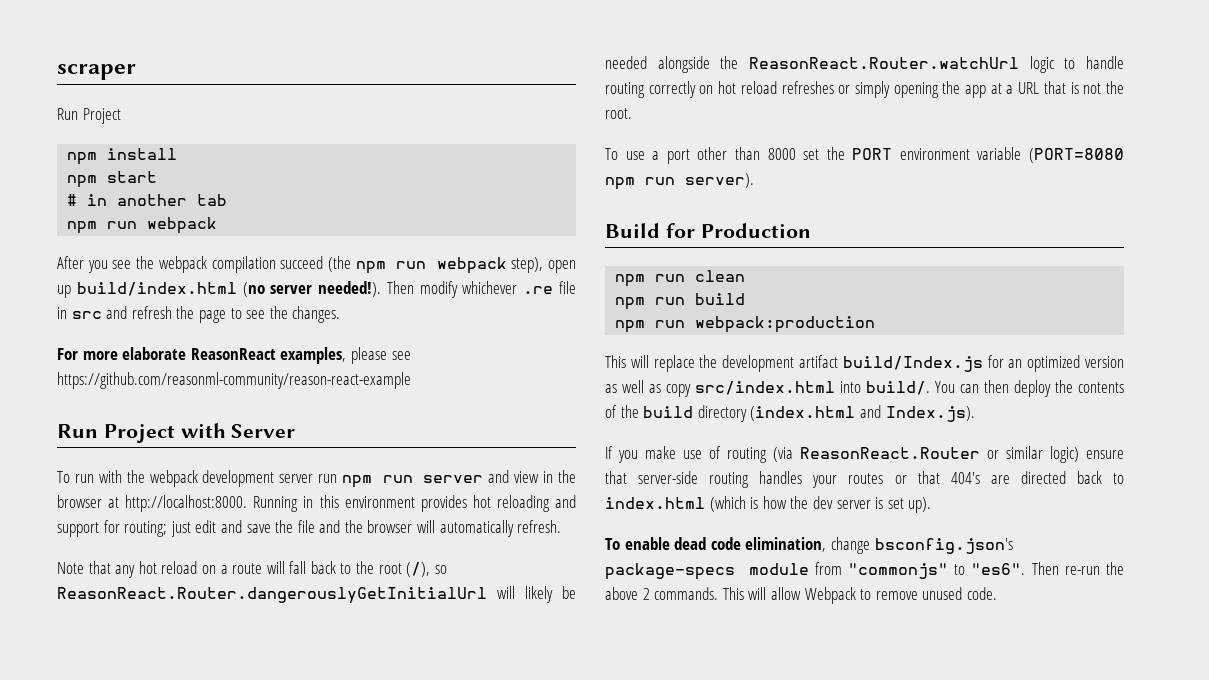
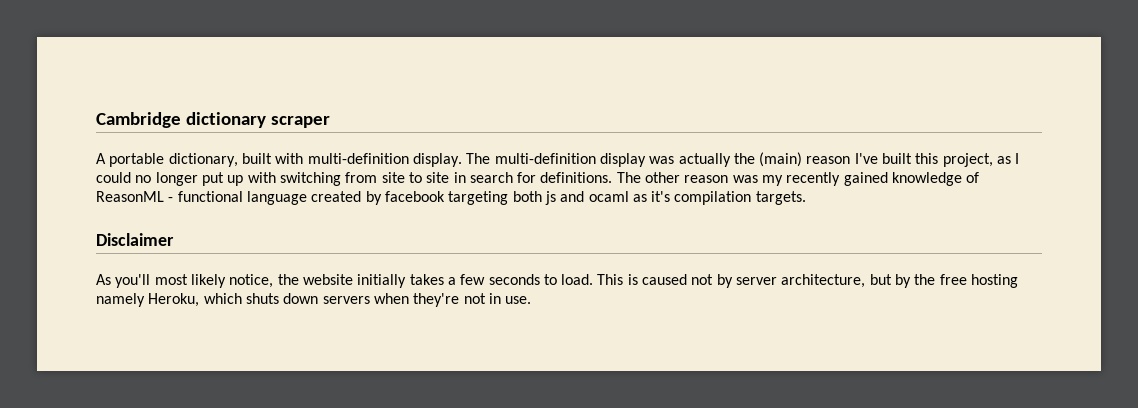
- scraper
- Run Project
- npm install
- npm start
- # in another tab
- npm run webpack
- After you see the webpack compilation succeed (the npm run webpack step), open up build/index.html (no server needed!). Then modify whichever .re file in src and refresh the page to see the changes.
- For more elaborate ReasonReact examples, please see https://github.com/reasonml-community/reason-react-example
- Run Project with Server
- To run with the webpack development server run npm run server and view in the browser at http://localhost:8000. Running in this environment provides hot reloading and support for routing; just edit and save the file and the browser will automatically refresh.
- Note that any hot reload on a route will fall back to the root (/), so ReasonReact.Router.dangerouslyGetInitialUrl will likely be needed alongside the ReasonReact.Router.watchUrl logic to handle routing correctly on hot reload refreshes or simply opening the app at a URL that is not the root.
- To use a port other than 8000 set the PORT environment variable (PORT=8080 npm run server).
- Build for Production
- npm run clean
- npm run build
- npm run webpack:production
- This will replace the development artifact build/Index.js for an optimized version as well as copy src/index.html into build/. You can then deploy the contents of the build directory (index.html and Index.js).
- If you make use of routing (via ReasonReact.Router or similar logic) ensure that server-side routing handles your routes or that 404's are directed back to index.html (which is how the dev server is set up).
- To enable dead code elimination, change bsconfig.json's package-specs module from "commonjs" to "es6". Then re-run the above 2 commands. This will allow Webpack to remove unused code.
+ Cambridge dictionary scraper
+ A portable dictionary, built with multi-definition display. The multi-definition display was actually the (main) reason I've built this project, as I could no longer put up with switching from site to site in search for definitions. The other reason was my recently gained knowledge of ReasonML - functional language created by facebook targeting both js and ocaml as it's compilation targets.
+ Disclaimer
+ As you'll most likely notice, the website initially takes a few seconds to load. This is caused not by server architecture, but by the free hosting namely Heroku, which shuts down servers when they're not in use.

